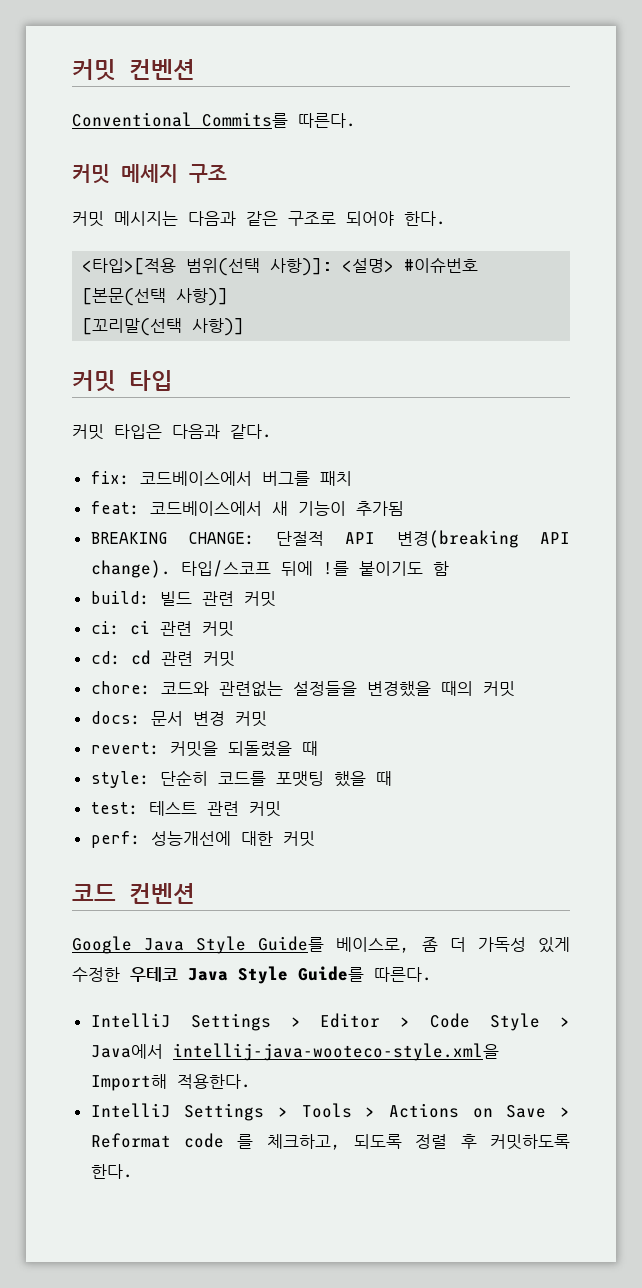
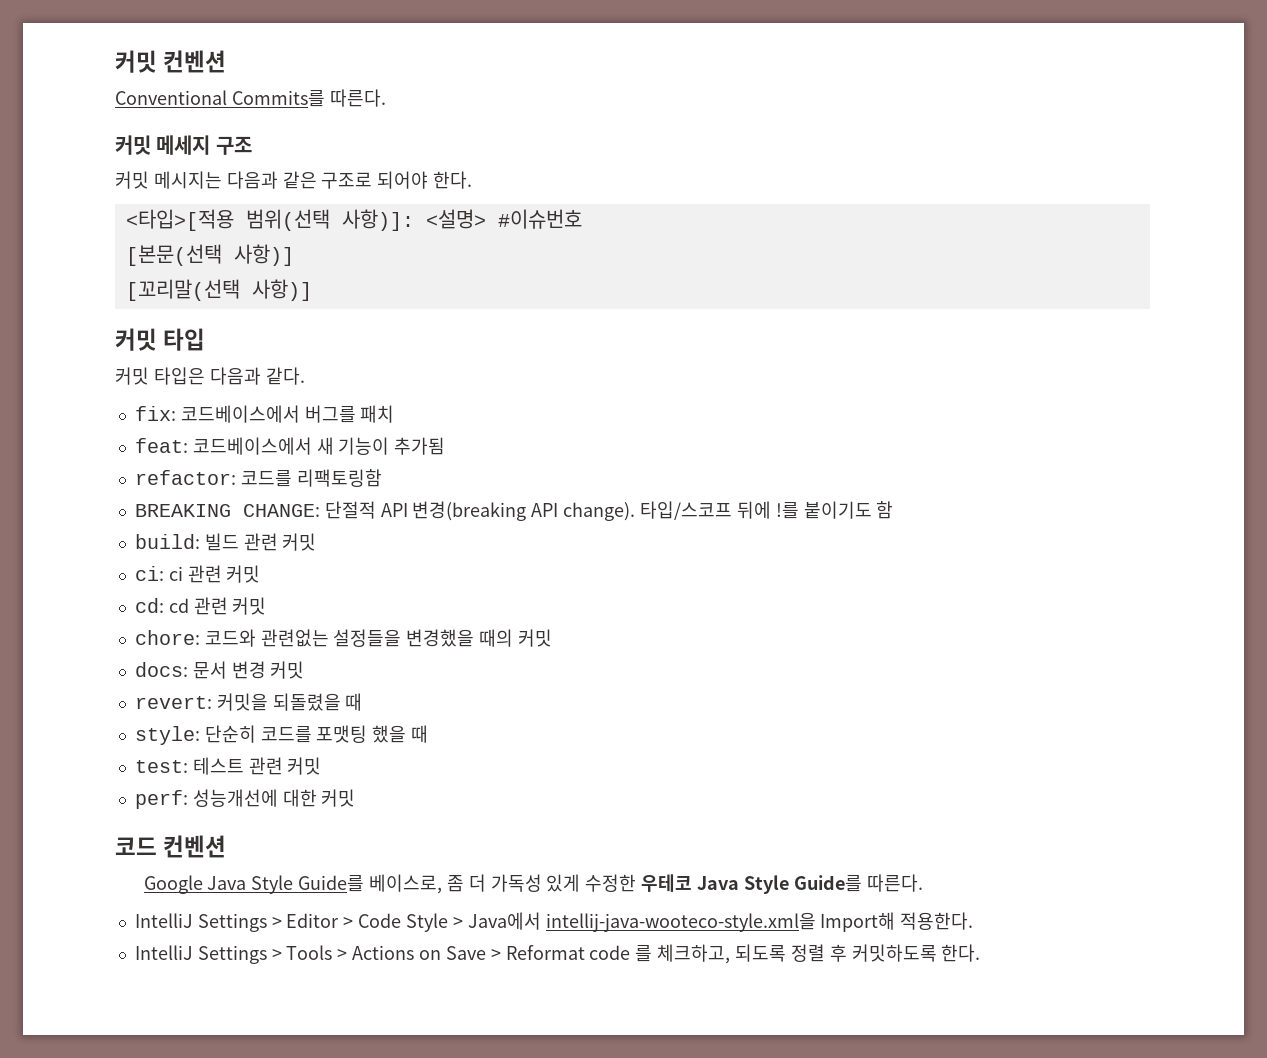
+ refactor: 코드를 리팩토링함

